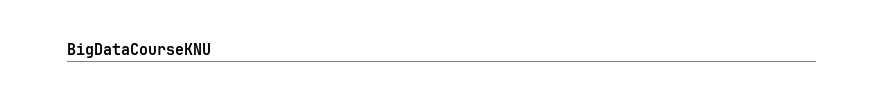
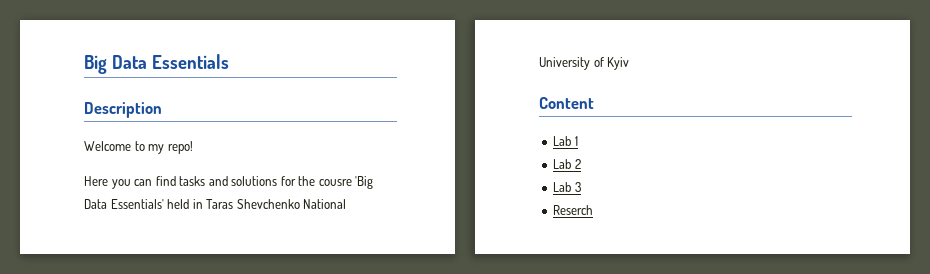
- BigDataCourseKNU
+ Big Data Essentials
+ Description
+ Welcome to my repo!
+ Here you can find tasks and solutions for the cousre 'Big Data Essentials' held in Taras Shevchenko National University of Kyiv
+ Content
+ Lab 1
+ Lab 2
+ Lab 3
+ Reserch

